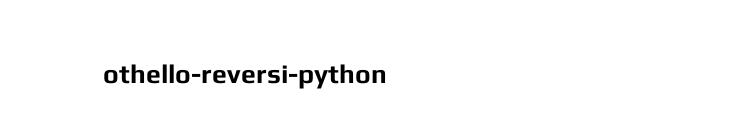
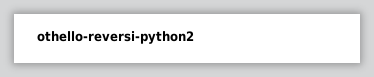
- othello-reversi-python
+ othello-reversi-python2

